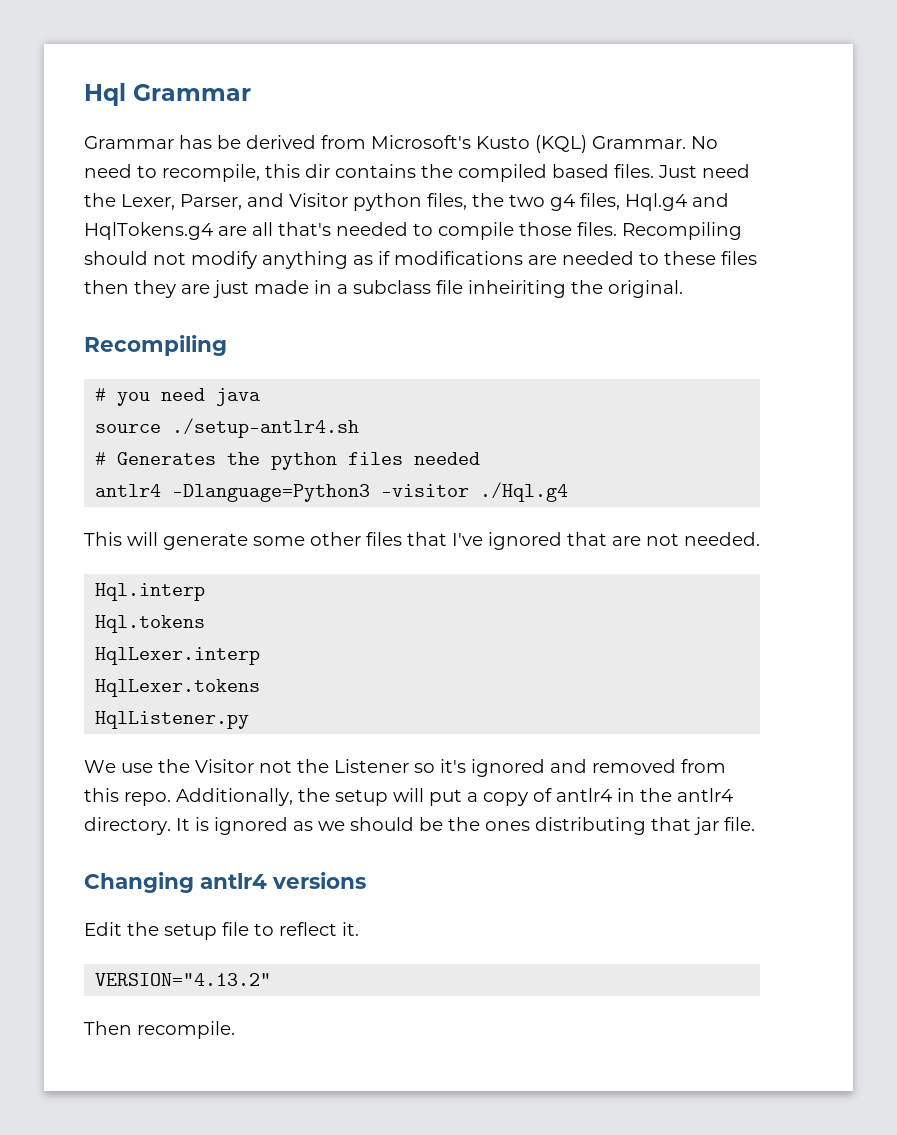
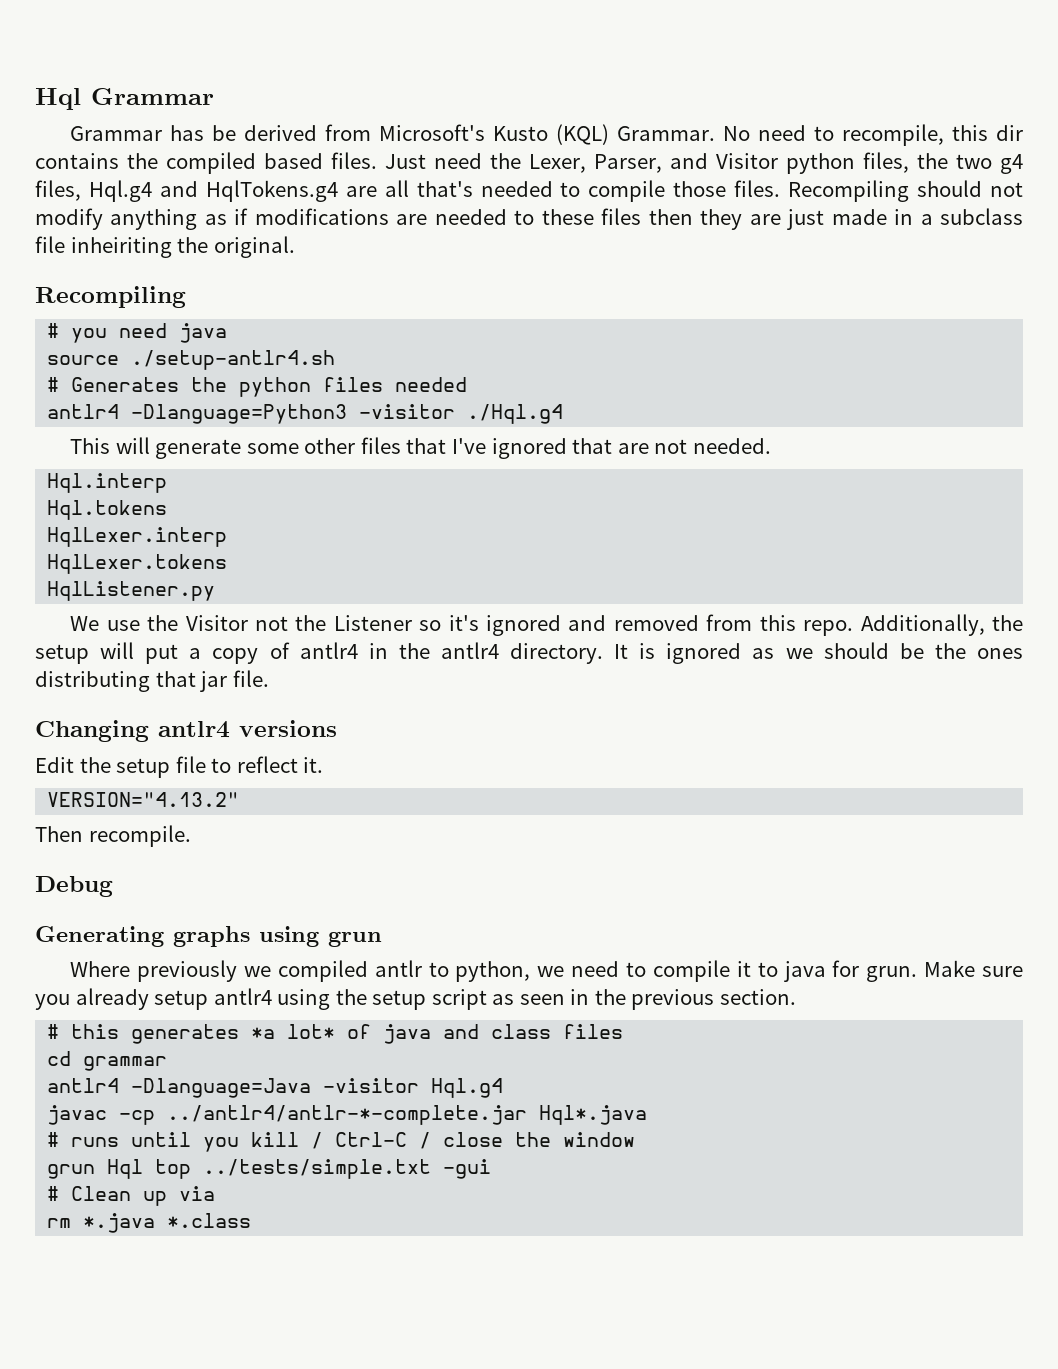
+ Debug
+ Generating graphs using grun
+ Where previously we compiled antlr to python, we need to compile it to java for grun. Make sure you already setup antlr4 using the setup script as seen in the previous section.
+ # this generates *a lot* of java and class files
+ cd grammar
+ antlr4 -Dlanguage=Java -visitor Hql.g4
+ javac -cp ../antlr4/antlr-*-complete.jar Hql*.java
+ # runs until you kill / Ctrl-C / close the window
+ grun Hql top ../tests/simple.txt -gui
+ # Clean up via
+ rm *.java *.class

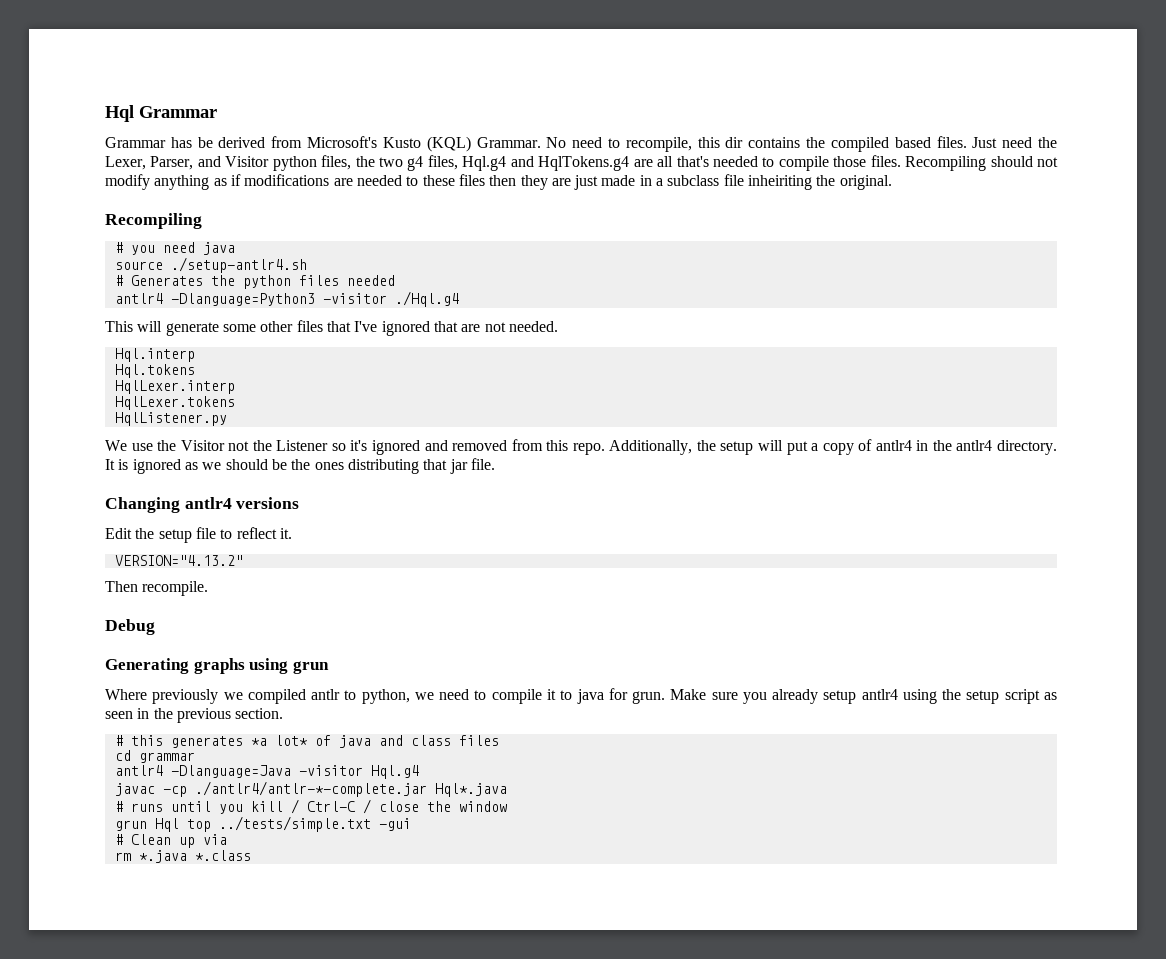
- javac -cp ../antlr4/antlr-*-complete.jar Hql*.java
+ javac -cp ./antlr4/antlr-*-complete.jar Hql*.java

